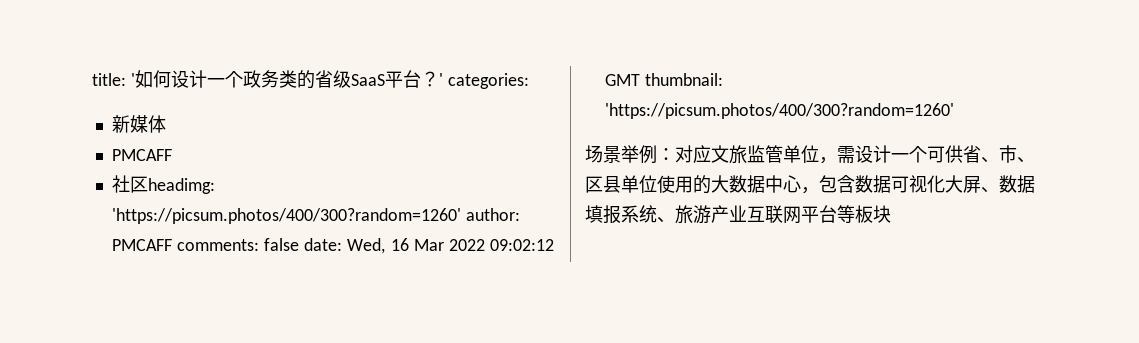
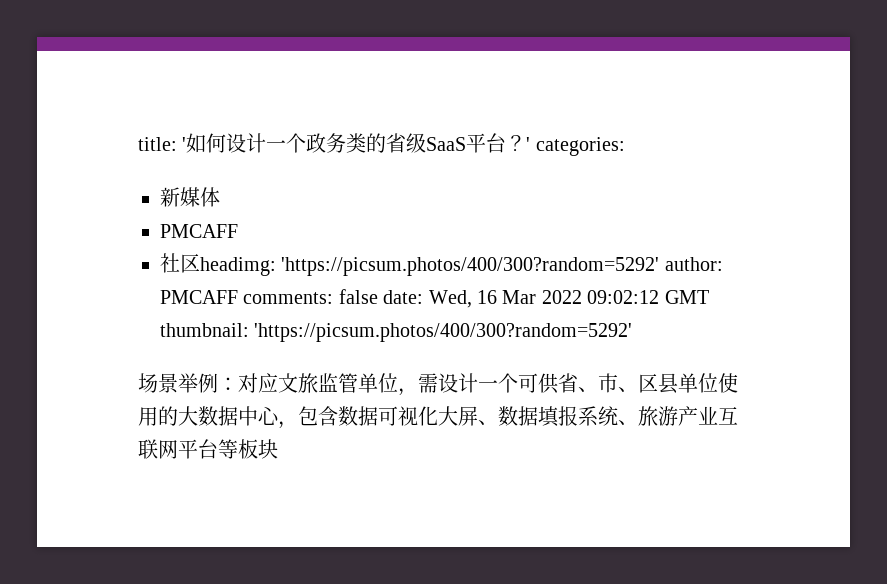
- 社区headimg: 'https://picsum.photos/400/300?random=1260' author: PMCAFF comments: false date: Wed, 16 Mar 2022 09:02:12 GMT thumbnail: 'https://picsum.photos/400/300?random=1260'
+ 社区headimg: 'https://picsum.photos/400/300?random=5292' author: PMCAFF comments: false date: Wed, 16 Mar 2022 09:02:12 GMT thumbnail: 'https://picsum.photos/400/300?random=5292'

